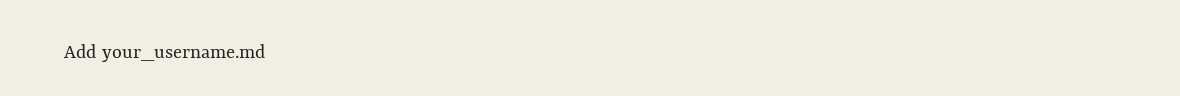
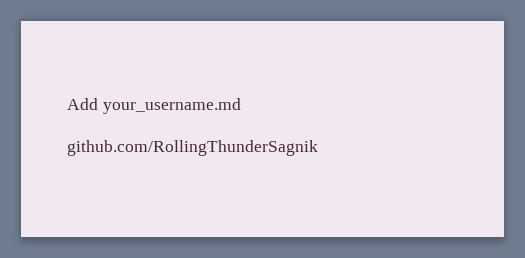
+ github.com/RollingThunderSagnik

